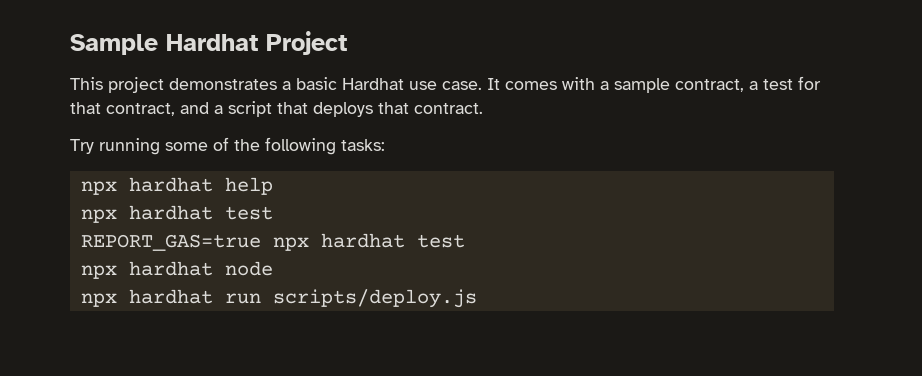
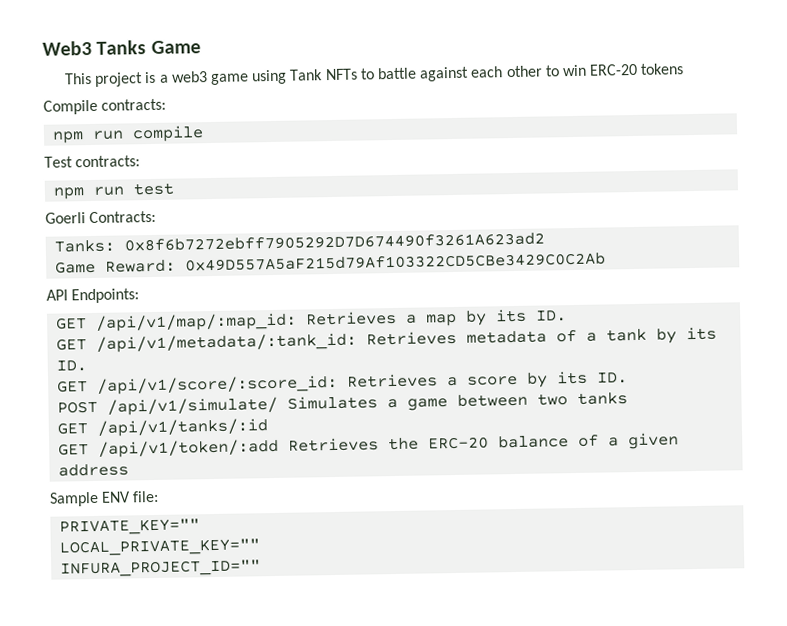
- Sample Hardhat Project
+ Web3 Tanks Game
- This project demonstrates a basic Hardhat use case. It comes with a sample contract, a test for that contract, and a script that deploys that contract.
- Try running some of the following tasks:
- npx hardhat help
- npx hardhat test
- REPORT_GAS=true npx hardhat test
- npx hardhat node
- npx hardhat run scripts/deploy.js
+ This project is a web3 game using Tank NFTs to battle against each other to win ERC-20 tokens
+ Compile contracts:
+ npm run compile
+ Test contracts:
+ npm run test
+ Goerli Contracts:
+ Tanks: 0x8f6b7272ebff7905292D7D674490f3261A623ad2
+ Game Reward: 0x49D557A5aF215d79Af103322CD5CBe3429C0C2Ab
+ API Endpoints:
+ GET /api/v1/map/:map_id: Retrieves a map by its ID.
+ GET /api/v1/metadata/:tank_id: Retrieves metadata of a tank by its ID.
+ GET /api/v1/score/:score_id: Retrieves a score by its ID.
+ POST /api/v1/simulate/ Simulates a game between two tanks
+ GET /api/v1/tanks/:id
+ GET /api/v1/token/:add Retrieves the ERC-20 balance of a given address
+ Sample ENV file:
+ PRIVATE_KEY=""
+ LOCAL_PRIVATE_KEY=""
+ INFURA_PROJECT_ID=""

